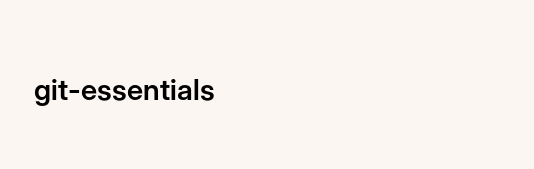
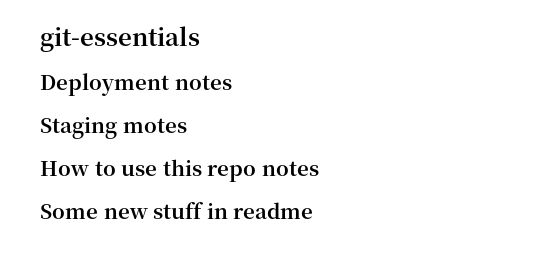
+ Deployment notes
+ Staging motes
+ How to use this repo notes
+ Some new stuff in readme

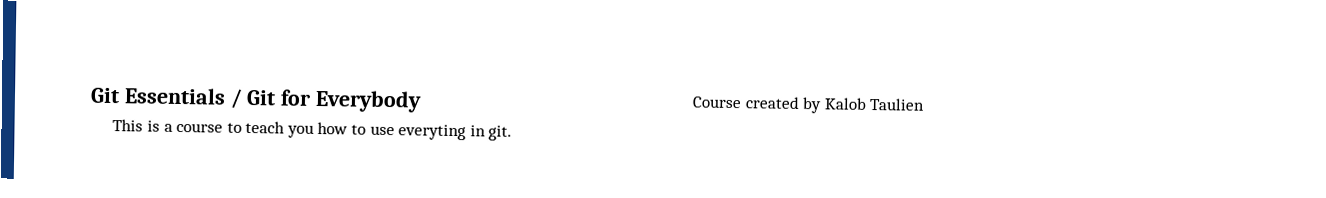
- git-essentials
- Deployment notes
- Staging motes
- How to use this repo notes
- Some new stuff in readme
+ Git Essentials / Git for Everybody
+ This is a course to teach you how to use everyting in git.
+ Course created by Kalob Taulien

